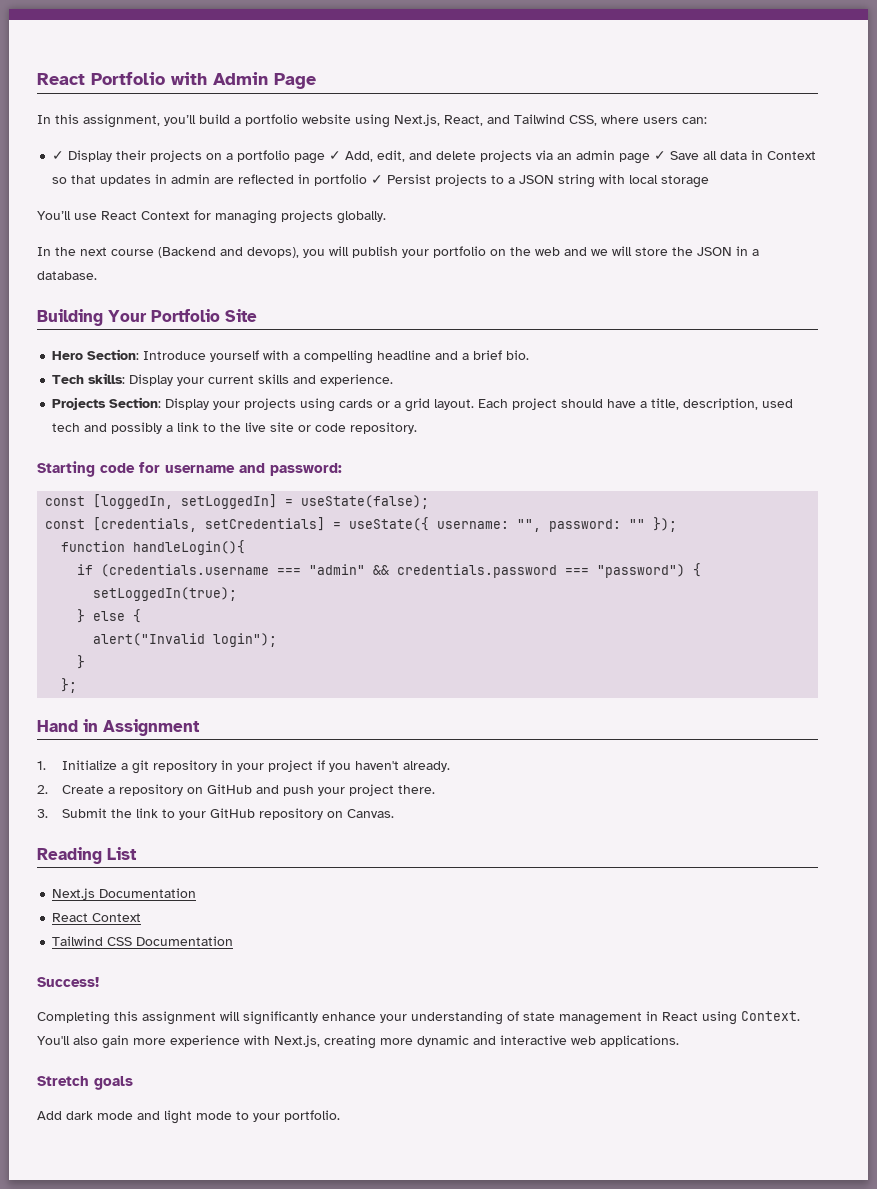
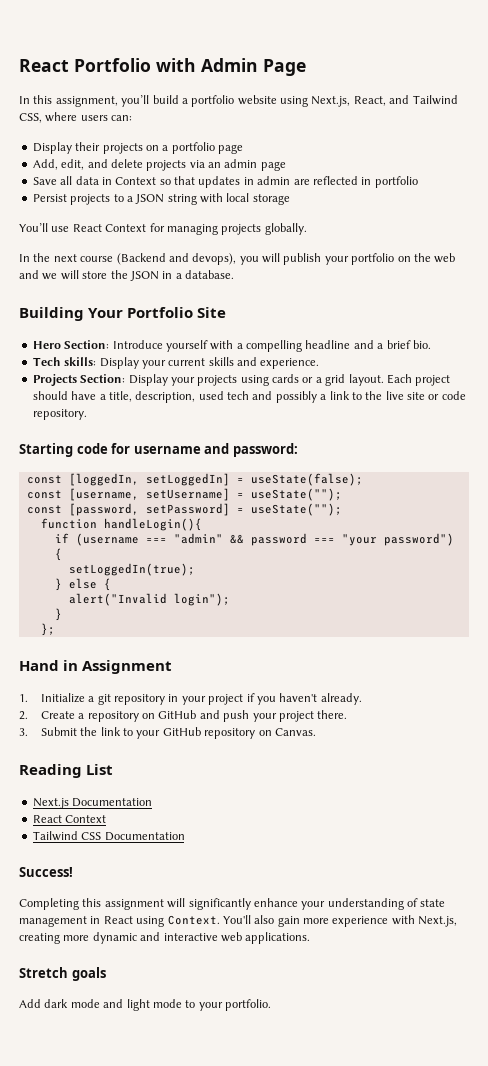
- ✓ Display their projects on a portfolio page ✓ Add, edit, and delete projects via an admin page ✓ Save all data in Context so that updates in admin are reflected in portfolio ✓ Persist projects to a JSON string with local storage
+ Display their projects on a portfolio page
+ Add, edit, and delete projects via an admin page
+ Save all data in Context so that updates in admin are reflected in portfolio
+ Persist projects to a JSON string with local storage
- const [credentials, setCredentials] = useState({ username: "", password: "" });
+ const [username, setUsername] = useState("");
+ const [password, setPassword] = useState("");
- if (credentials.username === "admin" && credentials.password === "password") {
+ if (username === "admin" && password === "your password") {

